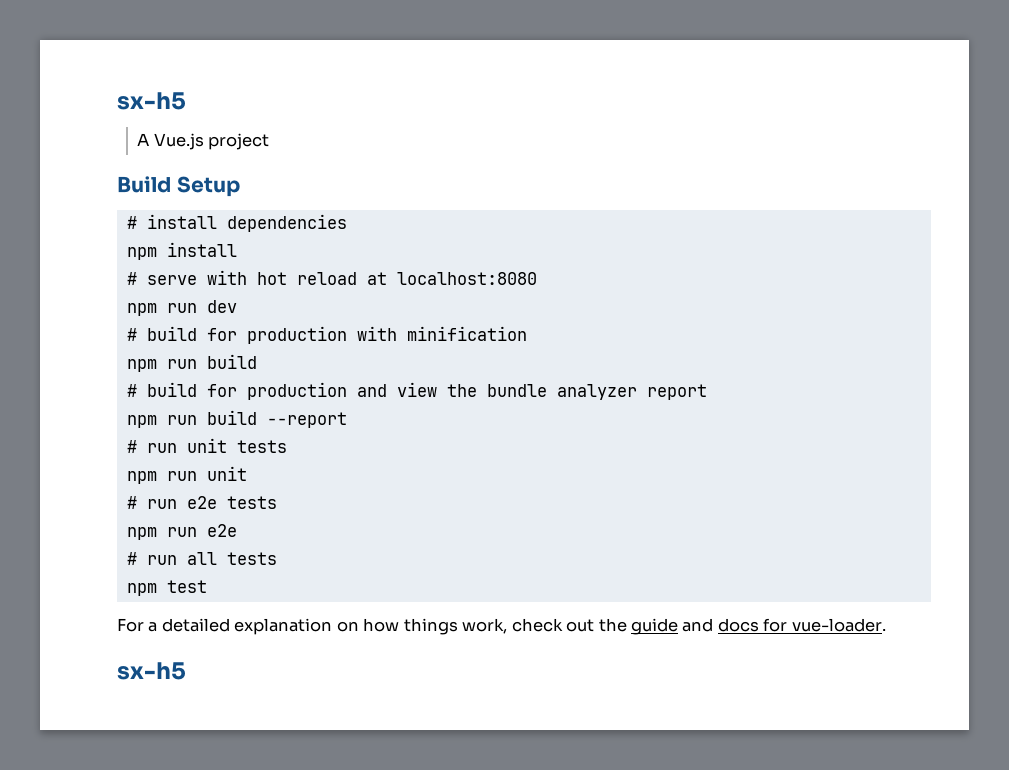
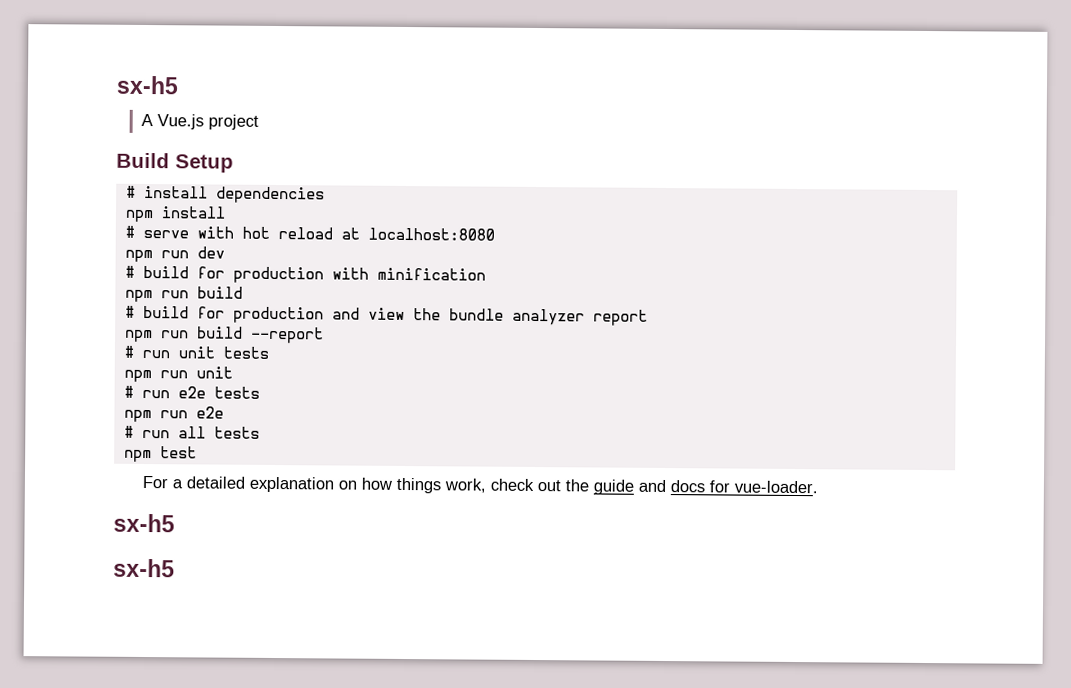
  For a detailed explanation on how things work, check out the guide and docs for vue-loader.
+ sx-h5

